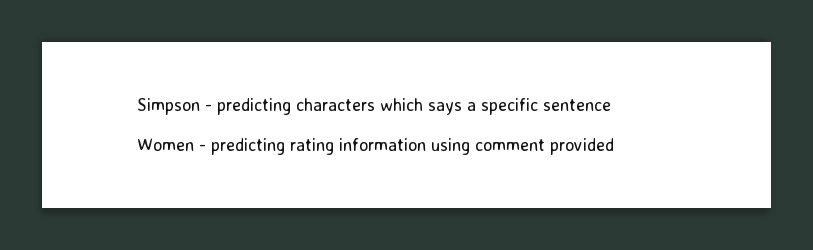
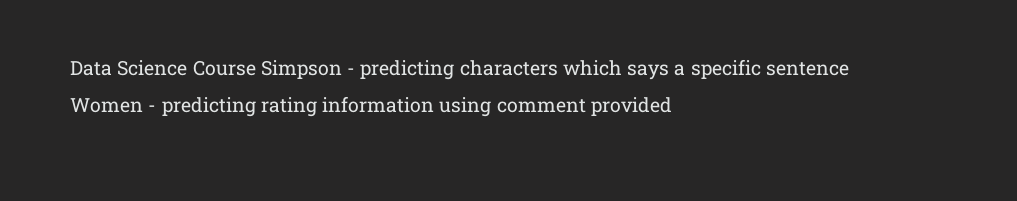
- Simpson - predicting characters which says a specific sentence
+ Data Science Course Simpson - predicting characters which says a specific sentence

